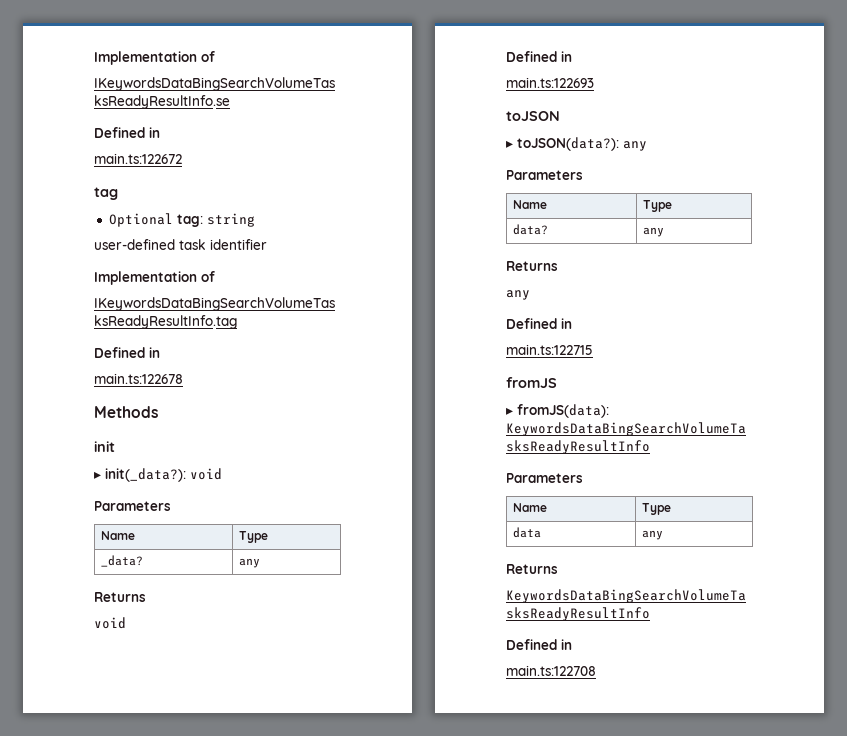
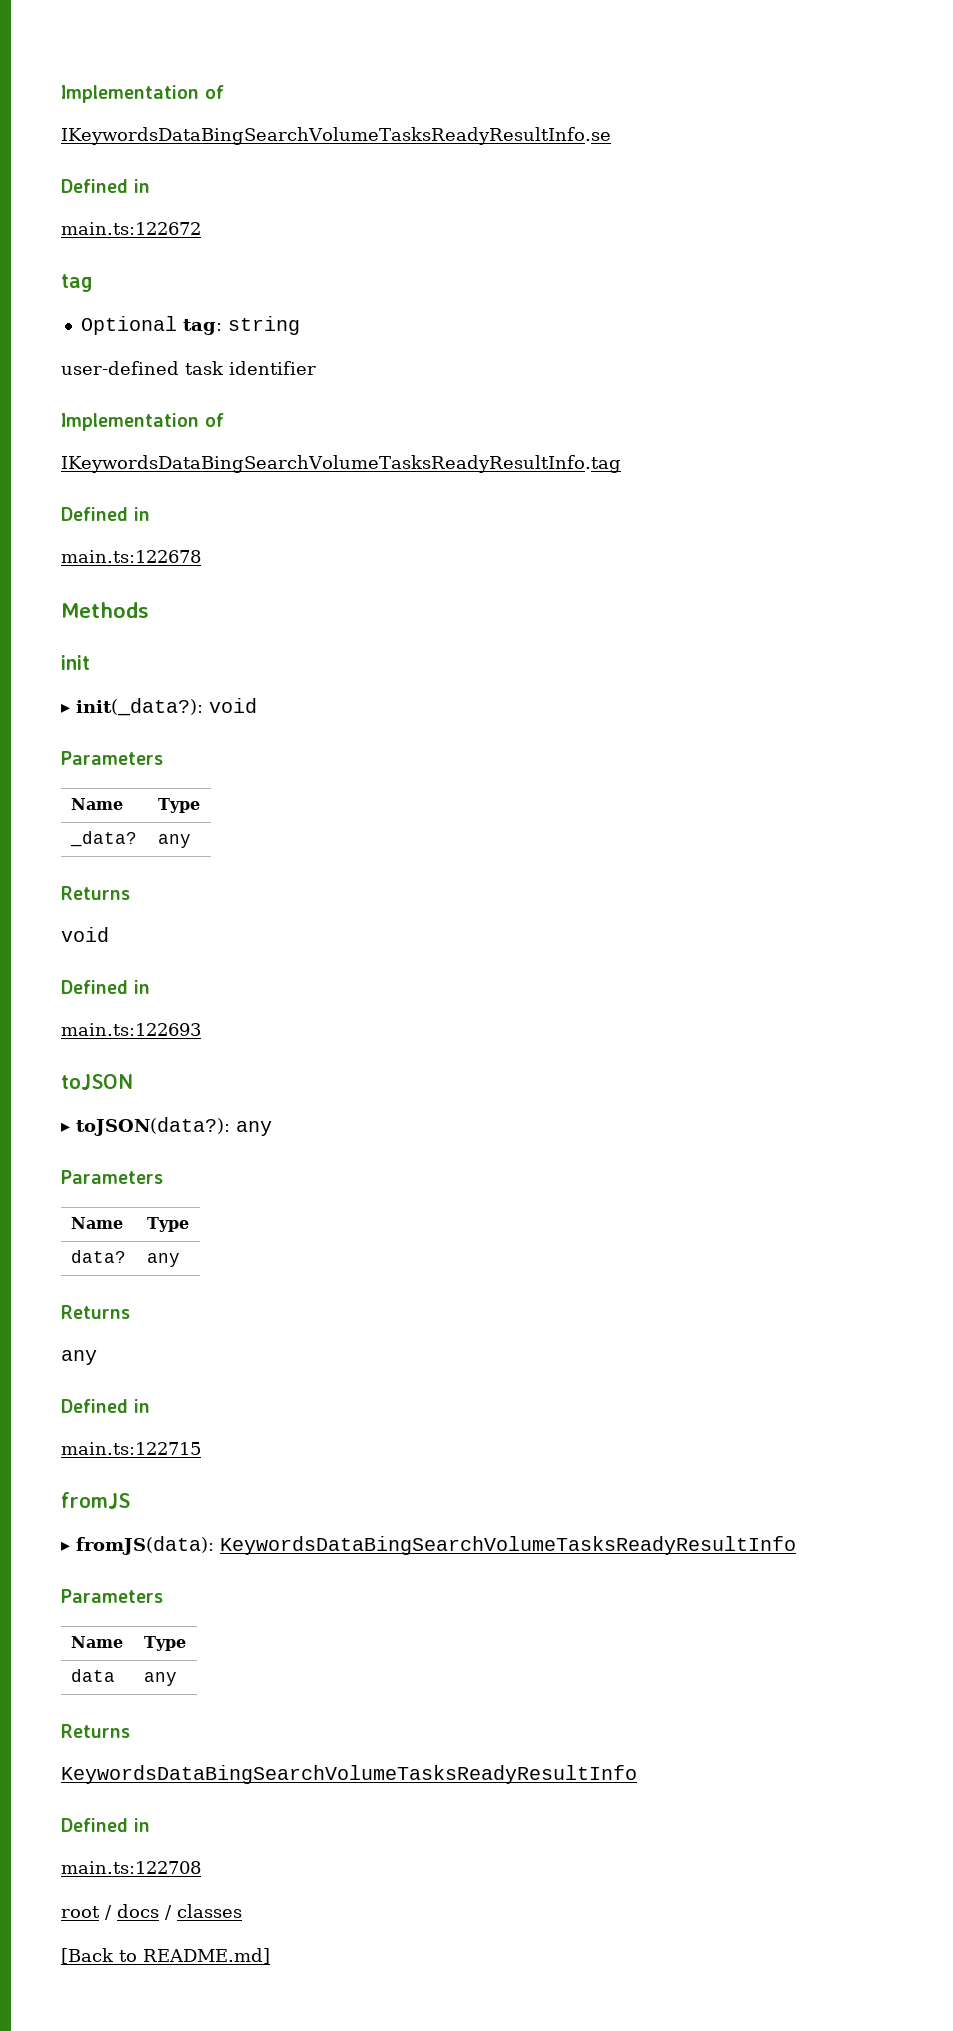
+ root / docs / classes
+ [Back to README.md]

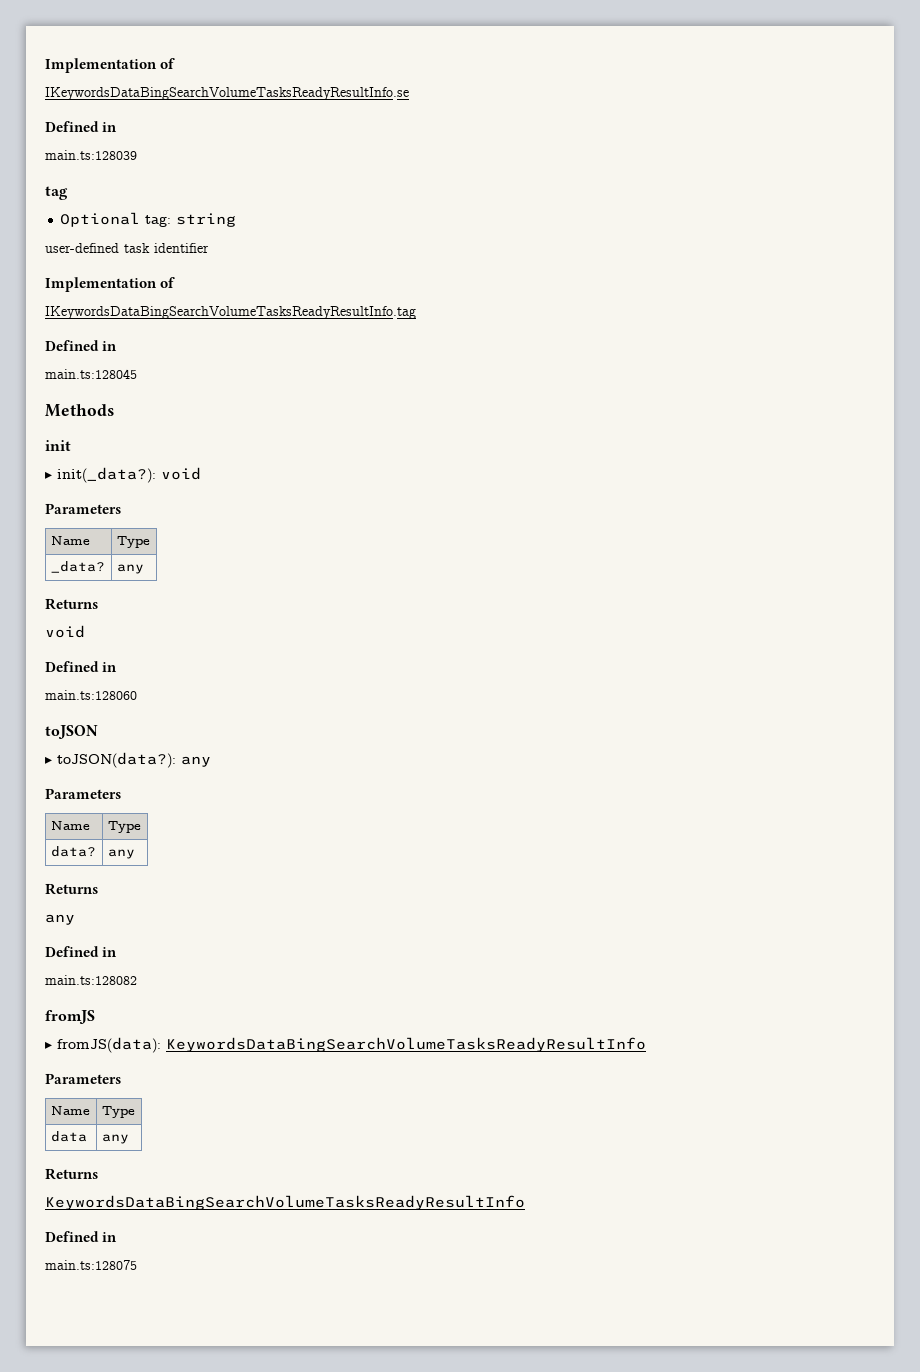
- main.ts:122672
+ main.ts:128039
- main.ts:122678
+ main.ts:128045
- main.ts:122693
+ main.ts:128060
- main.ts:122715
+ main.ts:128082
- main.ts:122708
- root / docs / classes
- [Back to README.md]
+ main.ts:128075

